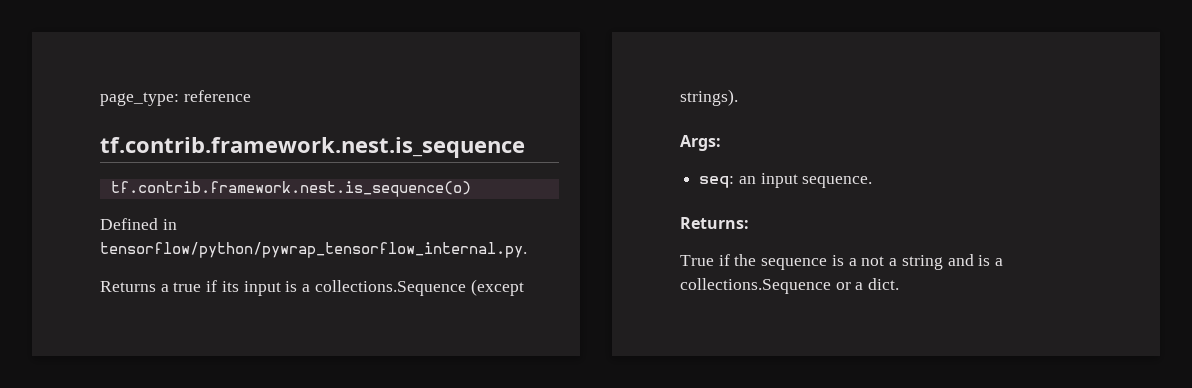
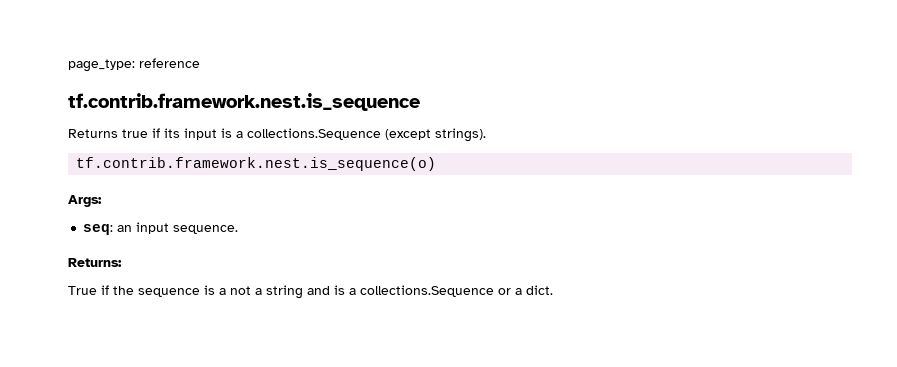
- tf.contrib.framework.nest.is_sequence(o)
- Defined in tensorflow/python/pywrap_tensorflow_internal.py.
- Returns a true if its input is a collections.Sequence (except strings).
+ Returns true if its input is a collections.Sequence (except strings).
+ tf.contrib.framework.nest.is_sequence(o)

